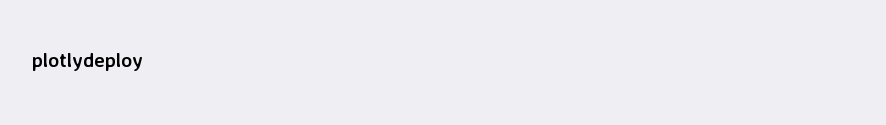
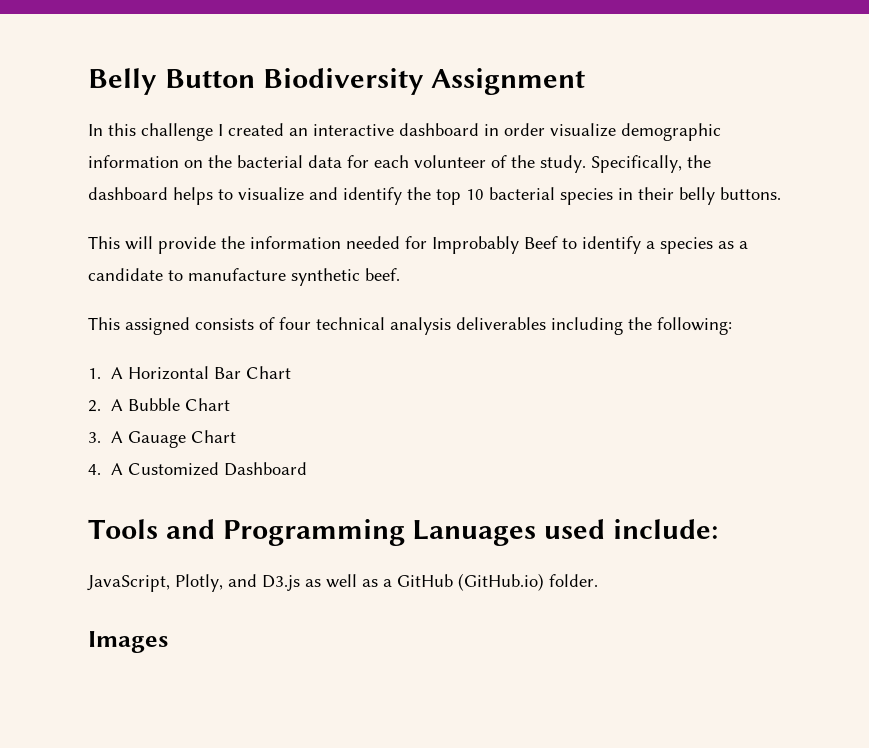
- plotlydeploy
+ Belly Button Biodiversity Assignment
+ In this challenge I created an interactive dashboard in order visualize demographic information on the bacterial data for each volunteer of the study. Specifically, the dashboard helps to visualize and identify the top 10 bacterial species in their belly buttons.
+ This will provide the information needed for Improbably Beef to identify a species as a candidate to manufacture synthetic beef.
+ This assigned consists of four technical analysis deliverables including the following:
+ 1. A Horizontal Bar Chart
+ 2. A Bubble Chart
+ 3. A Gauage Chart
+ 4. A Customized Dashboard
+ Tools and Programming Lanuages used include:
+ JavaScript, Plotly, and D3.js as well as a GitHub (GitHub.io) folder.
+ Images

